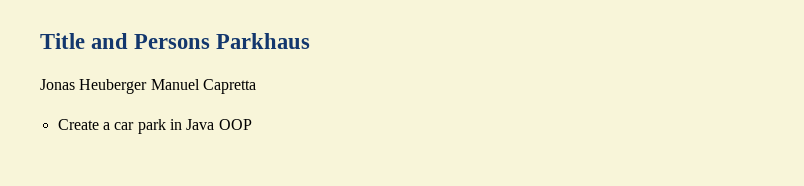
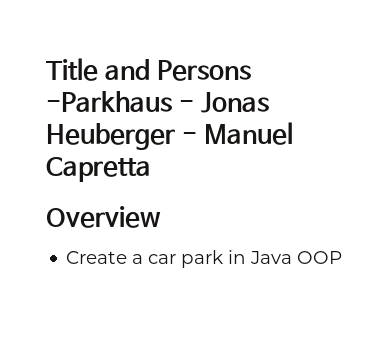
- Title and Persons Parkhaus
- Jonas Heuberger Manuel Capretta
+ Title and Persons -Parkhaus - Jonas Heuberger - Manuel Capretta
+ Overview

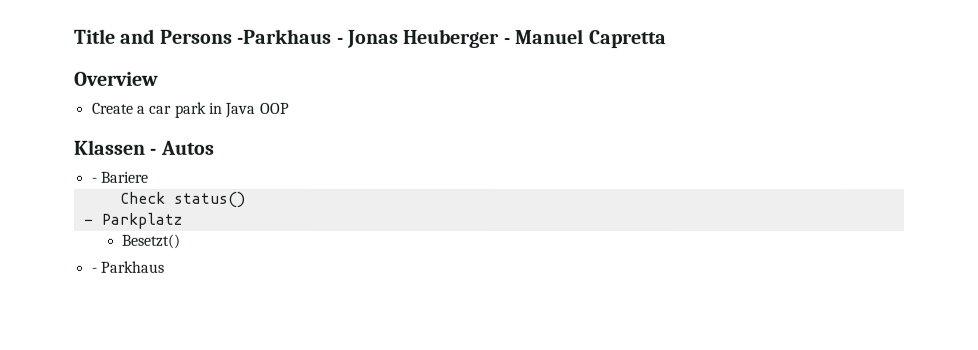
+ Klassen - Autos
+ - Bariere
+ Check status()
+ - Parkplatz
+ Besetzt()
+ - Parkhaus

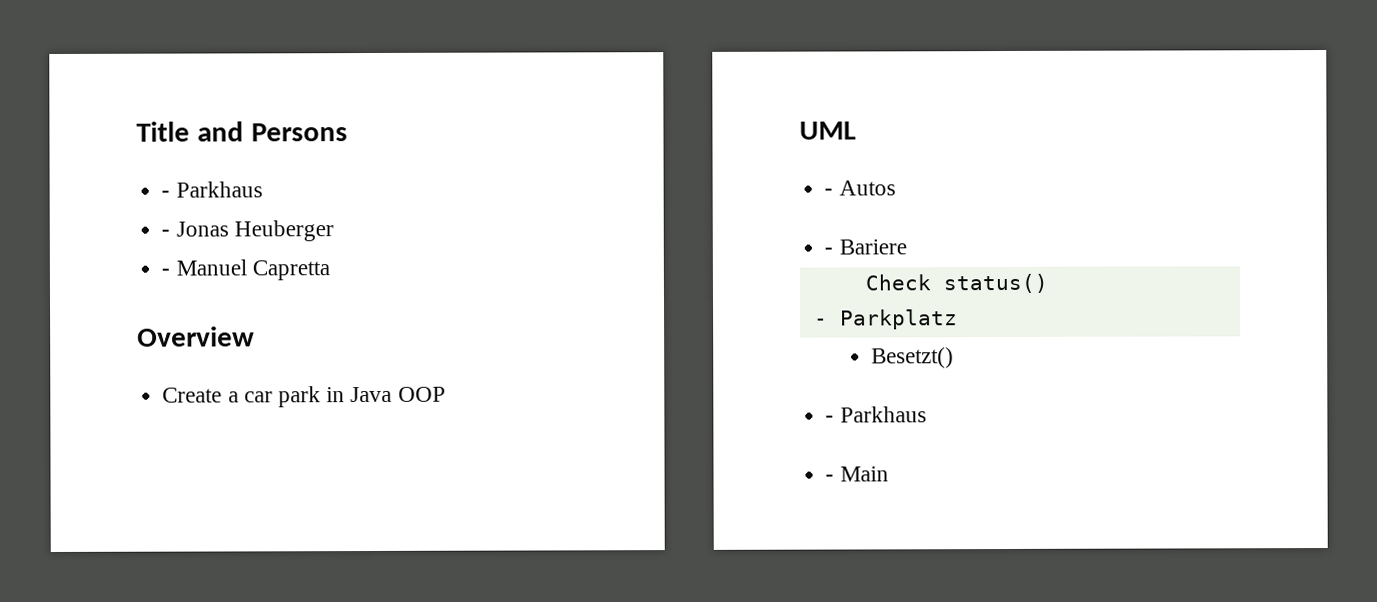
- Title and Persons -Parkhaus - Jonas Heuberger - Manuel Capretta
+ Title and Persons
+ - Parkhaus
+ - Jonas Heuberger
+ - Manuel Capretta
- Klassen - Autos
+ UML
+ - Autos
+ - Main

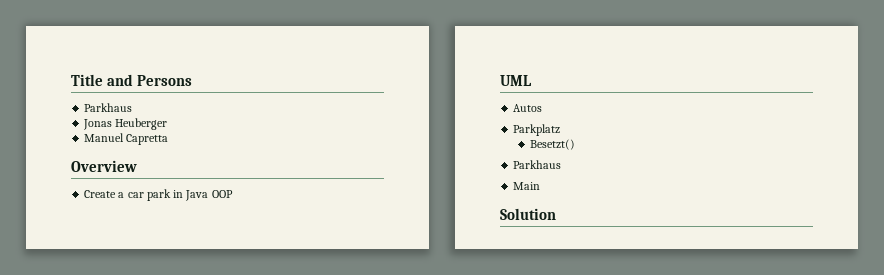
  Title and Persons
- - Parkhaus
- - Jonas Heuberger
+ Parkhaus
+ Jonas Heuberger
- - Manuel Capretta
+ Manuel Capretta
- - Autos
+ Autos
- - Bariere
- Check status()
- - Parkplatz
+ Parkplatz
  Besetzt()
- - Parkhaus
- - Main
+ Parkhaus
+ Main
+ Solution

